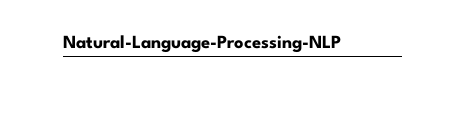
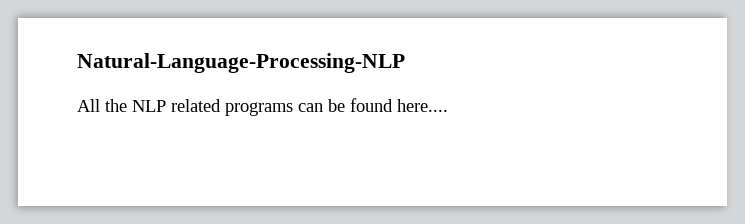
+ All the NLP related programs can be found here....

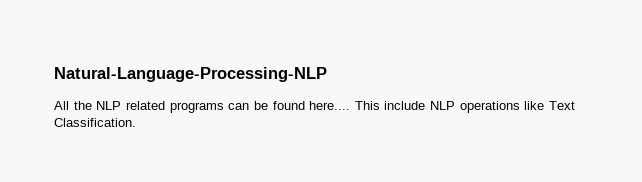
+ This include NLP operations like Text Classification.

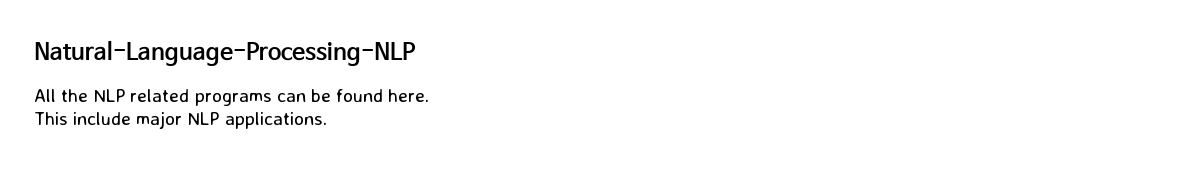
- All the NLP related programs can be found here.... This include NLP operations like Text Classification.
+ All the NLP related programs can be found here.
+ This include major NLP applications.

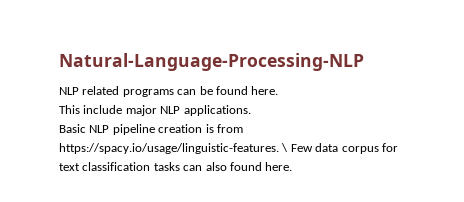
- All the NLP related programs can be found here.
+ NLP related programs can be found here.
+ Basic NLP pipeline creation is from https://spacy.io/usage/linguistic-features. \ Few data corpus for text classification tasks can also found here.

